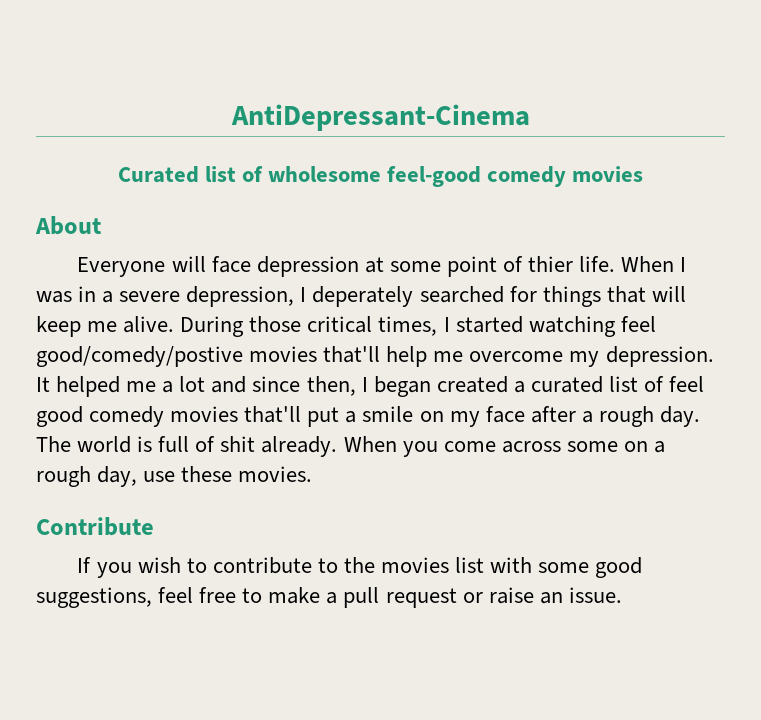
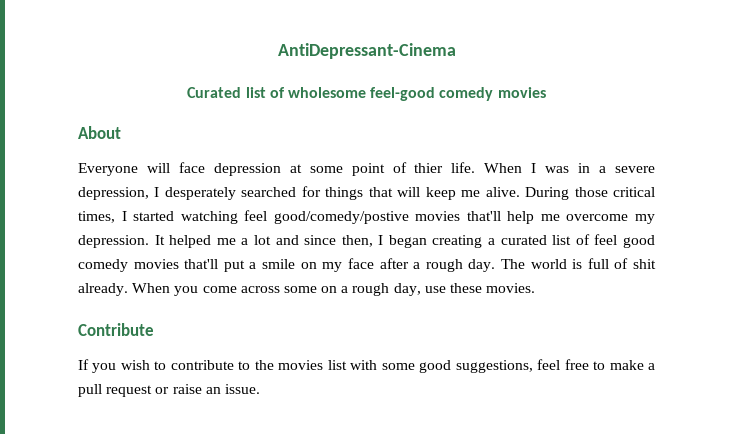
- When I was in a severe depression, I deperately searched for things that will keep me alive.
+ When I was in a severe depression, I desperately searched for things that will keep me alive.
- It helped me a lot and since then, I began created a curated list of feel good comedy movies that'll put a smile on my face after a rough day.
+ It helped me a lot and since then, I began creating a curated list of feel good comedy movies that'll put a smile on my face after a rough day.

